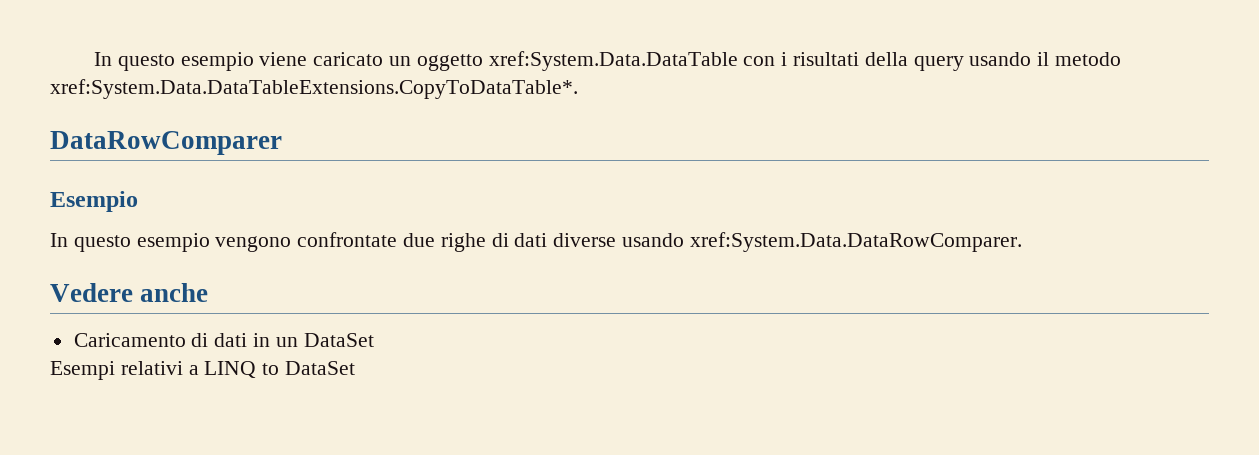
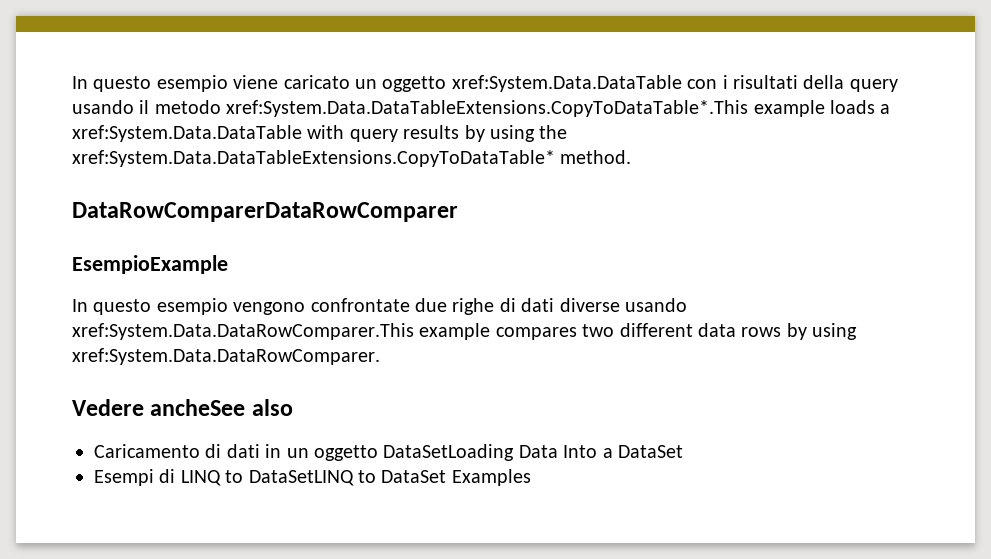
- In questo esempio viene caricato un oggetto xref:System.Data.DataTable con i risultati della query usando il metodo xref:System.Data.DataTableExtensions.CopyToDataTable*.
- DataRowComparer
- Esempio
+ In questo esempio viene caricato un oggetto xref:System.Data.DataTable con i risultati della query usando il metodo xref:System.Data.DataTableExtensions.CopyToDataTable*.This example loads a xref:System.Data.DataTable with query results by using the xref:System.Data.DataTableExtensions.CopyToDataTable* method.
+ DataRowComparerDataRowComparer
+ EsempioExample
- In questo esempio vengono confrontate due righe di dati diverse usando xref:System.Data.DataRowComparer.
+ In questo esempio vengono confrontate due righe di dati diverse usando xref:System.Data.DataRowComparer.This example compares two different data rows by using xref:System.Data.DataRowComparer.
- Vedere anche
+ Vedere ancheSee also
- Caricamento di dati in un DataSet
- Esempi relativi a LINQ to DataSet
+ Caricamento di dati in un oggetto DataSetLoading Data Into a DataSet
+ Esempi di LINQ to DataSetLINQ to DataSet Examples

